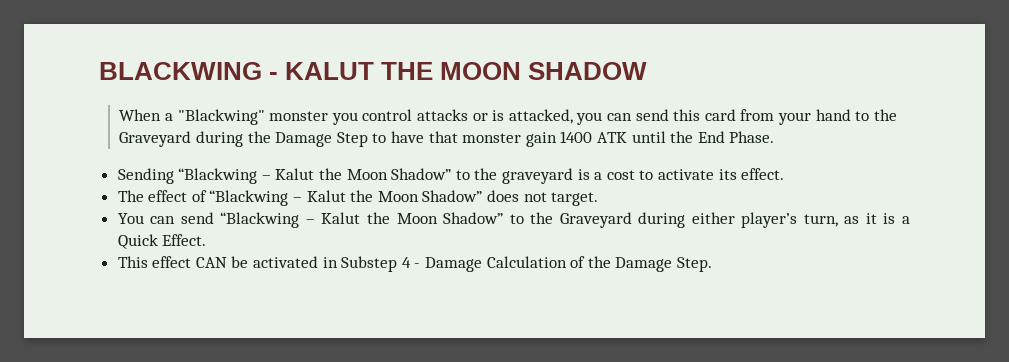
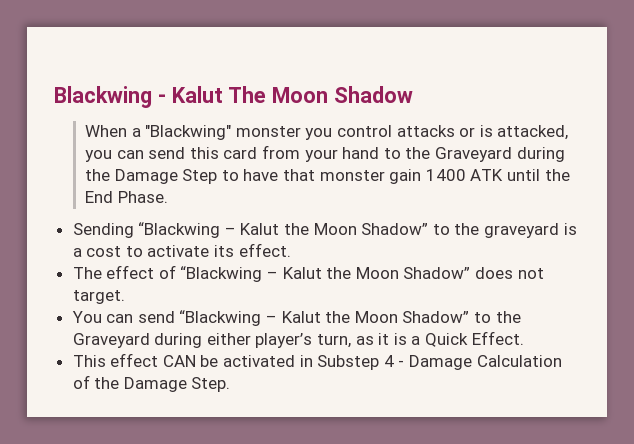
- BLACKWING - KALUT THE MOON SHADOW
+ Blackwing - Kalut The Moon Shadow

